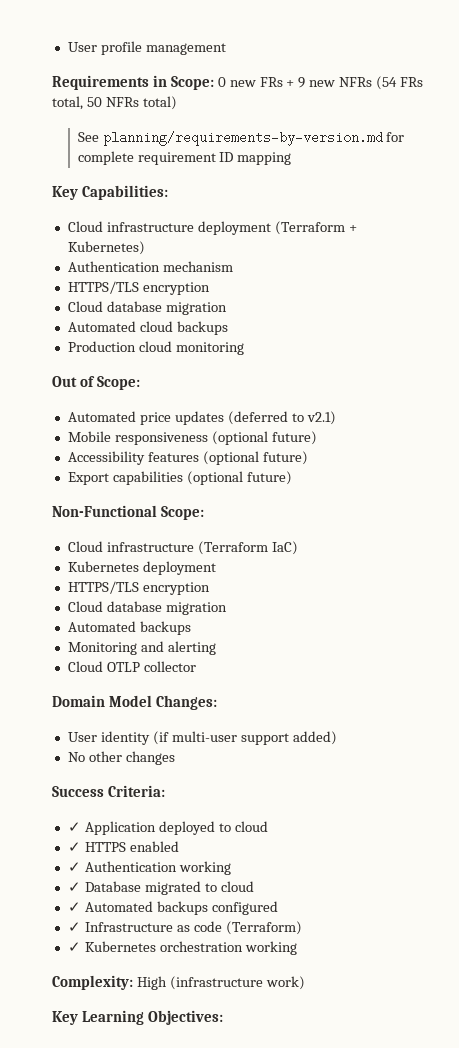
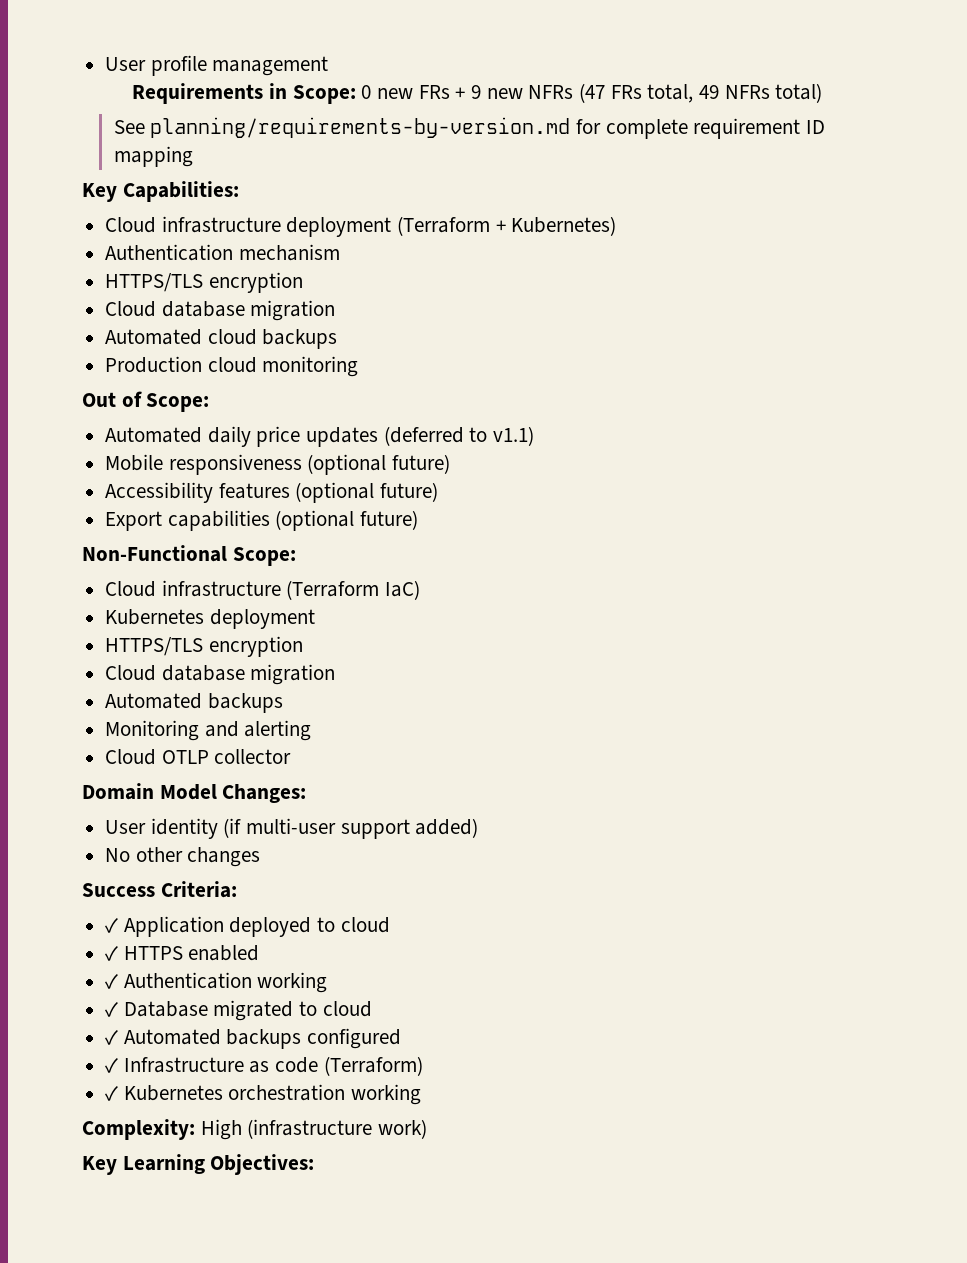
- Requirements in Scope: 0 new FRs + 9 new NFRs (54 FRs total, 50 NFRs total)
+ Requirements in Scope: 0 new FRs + 9 new NFRs (47 FRs total, 49 NFRs total)
- Automated price updates (deferred to v2.1)
+ Automated daily price updates (deferred to v1.1)

